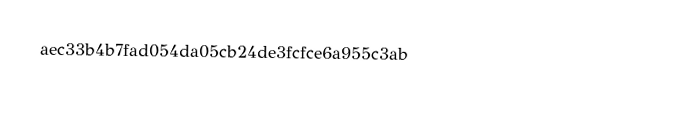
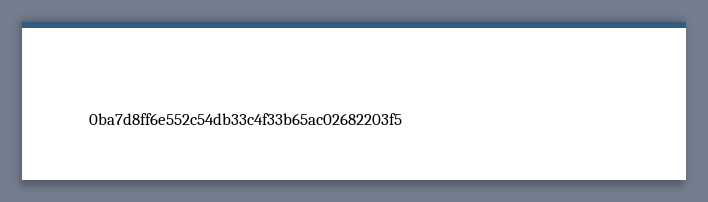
- aec33b4b7fad054da05cb24de3fcfce6a955c3ab
+ 0ba7d8ff6e552c54db33c4f33b65ac02682203f5

